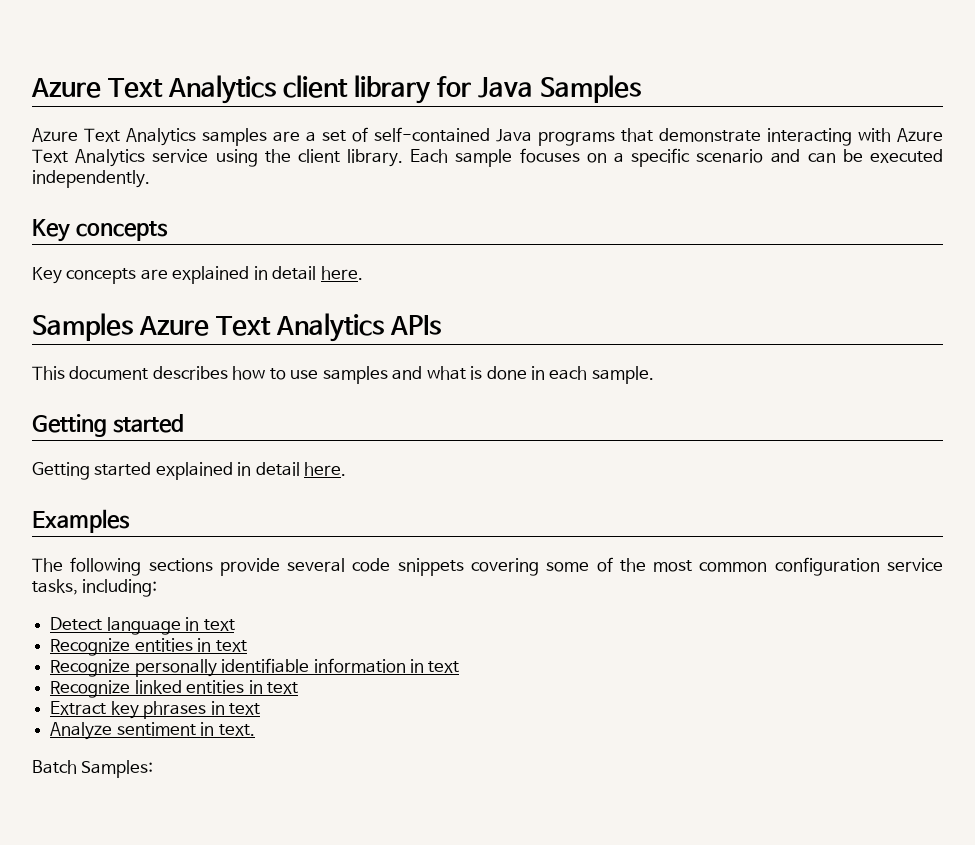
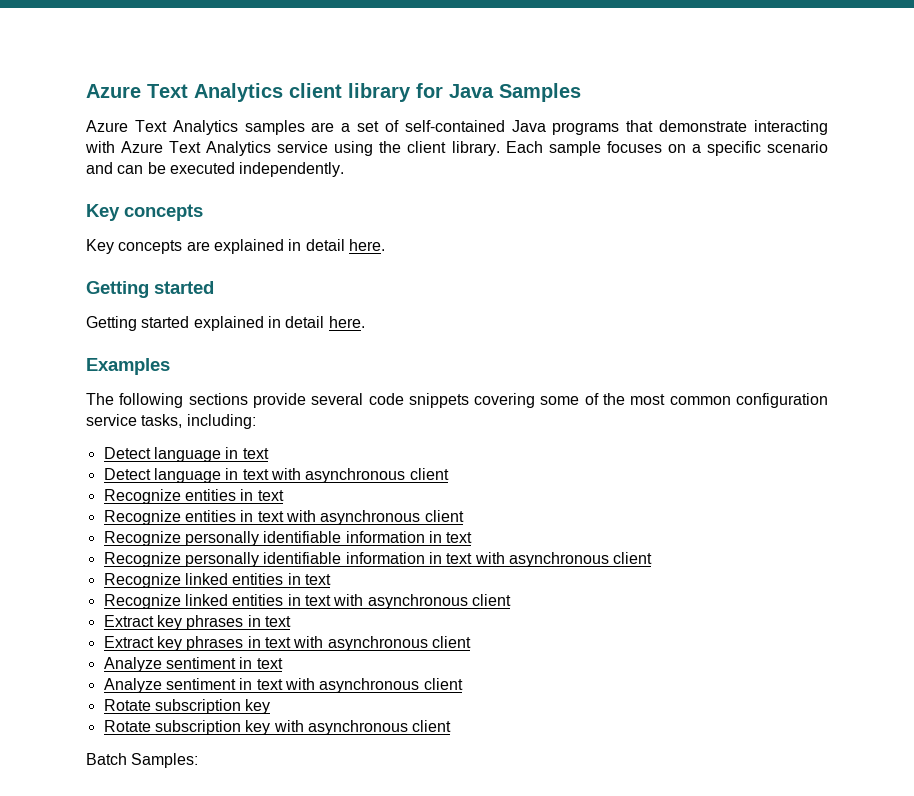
- Samples Azure Text Analytics APIs
- This document describes how to use samples and what is done in each sample.
+ Detect language in text with asynchronous client
  Recognize entities in text
+ Recognize entities in text with asynchronous client
+ Recognize personally identifiable information in text
- Recognize personally identifiable information in text
+ Recognize personally identifiable information in text with asynchronous client
  Recognize linked entities in text
+ Recognize linked entities in text with asynchronous client
  Extract key phrases in text
- Analyze sentiment in text.
+ Extract key phrases in text with asynchronous client
+ Analyze sentiment in text
+ Analyze sentiment in text with asynchronous client
+ Rotate subscription key
+ Rotate subscription key with asynchronous client

